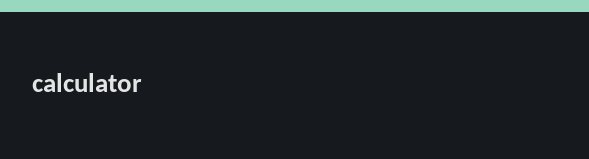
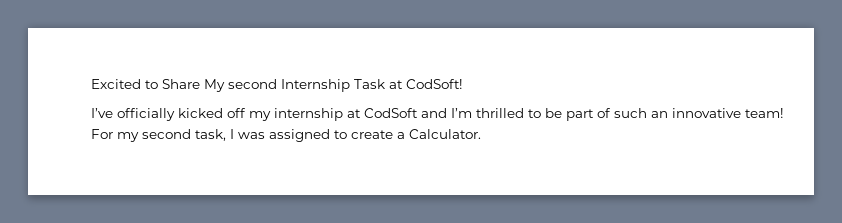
- calculator
+ Excited to Share My second Internship Task at CodSoft!
+ I’ve officially kicked off my internship at CodSoft and I’m thrilled to be part of such an innovative team! For my second task, I was assigned to create a Calculator.

